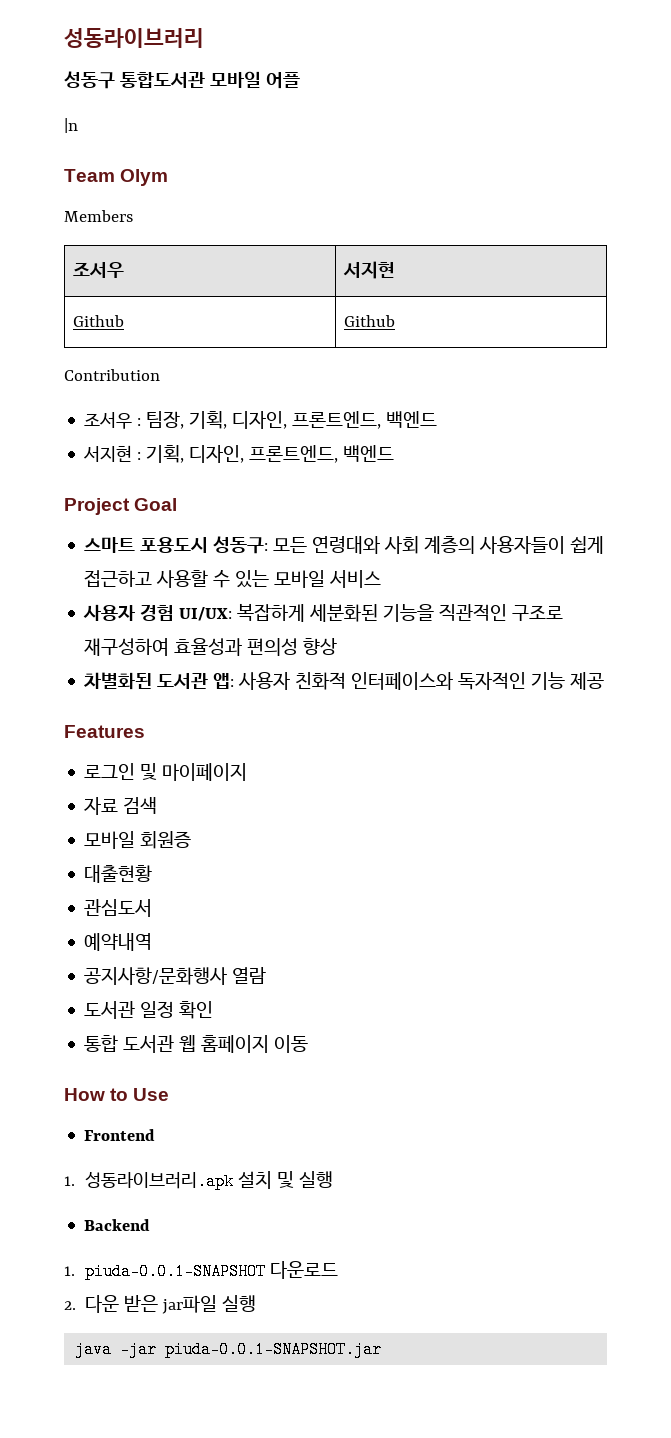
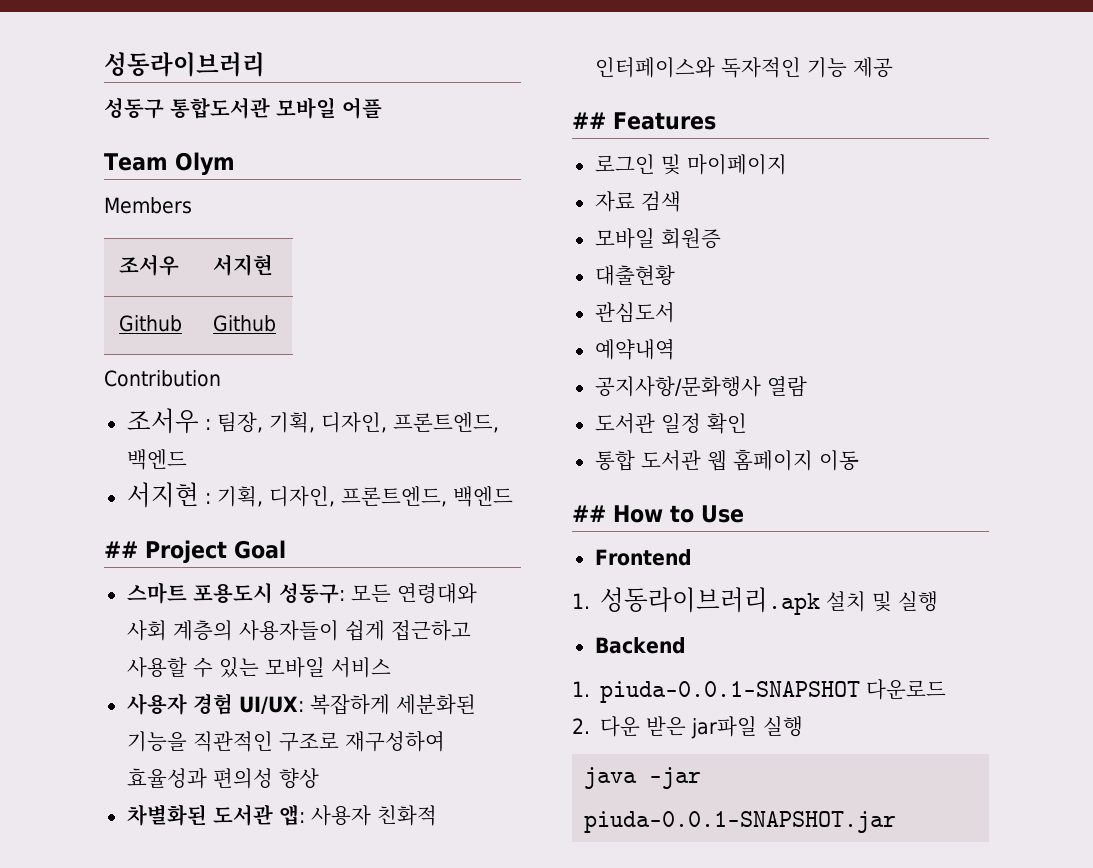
- |n
- Project Goal
+ ## Project Goal
- Features
+ ## Features
- How to Use
+ ## How to Use

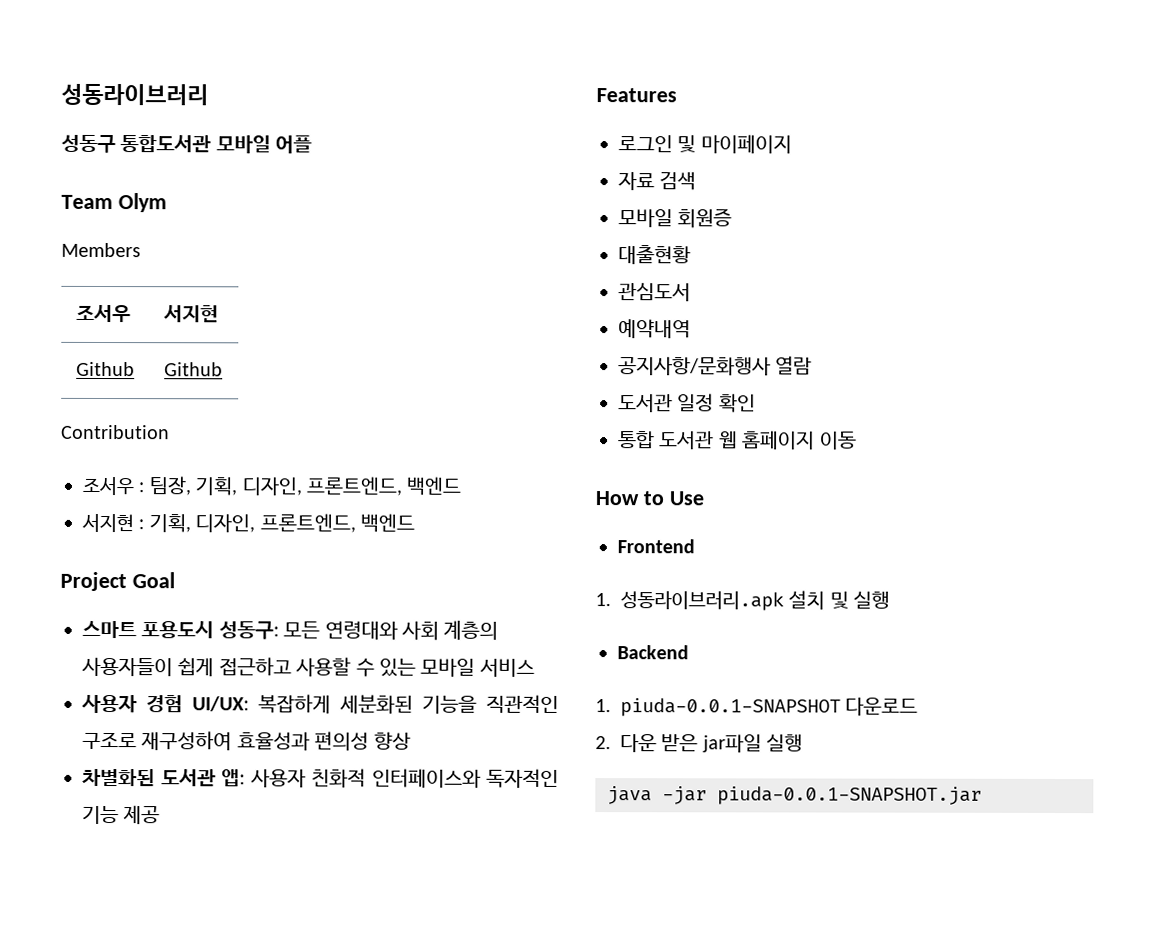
- ## Project Goal
+ Project Goal
- ## Features
+ Features
- ## How to Use
+ How to Use

